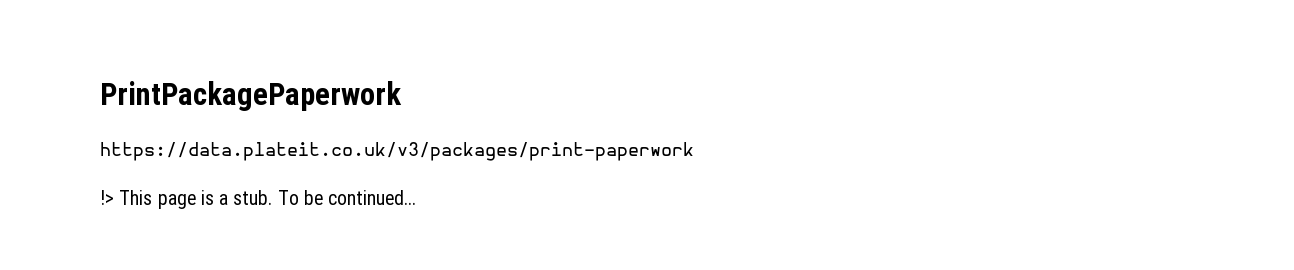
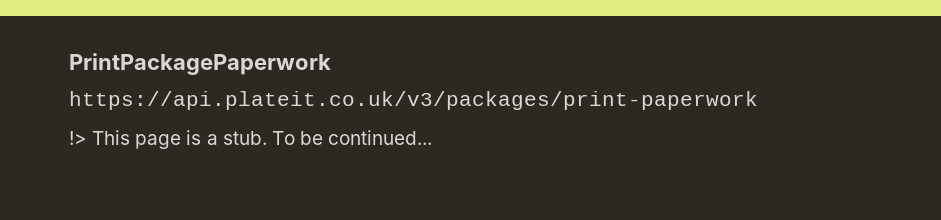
- https://data.plateit.co.uk/v3/packages/print-paperwork
+ https://api.plateit.co.uk/v3/packages/print-paperwork

